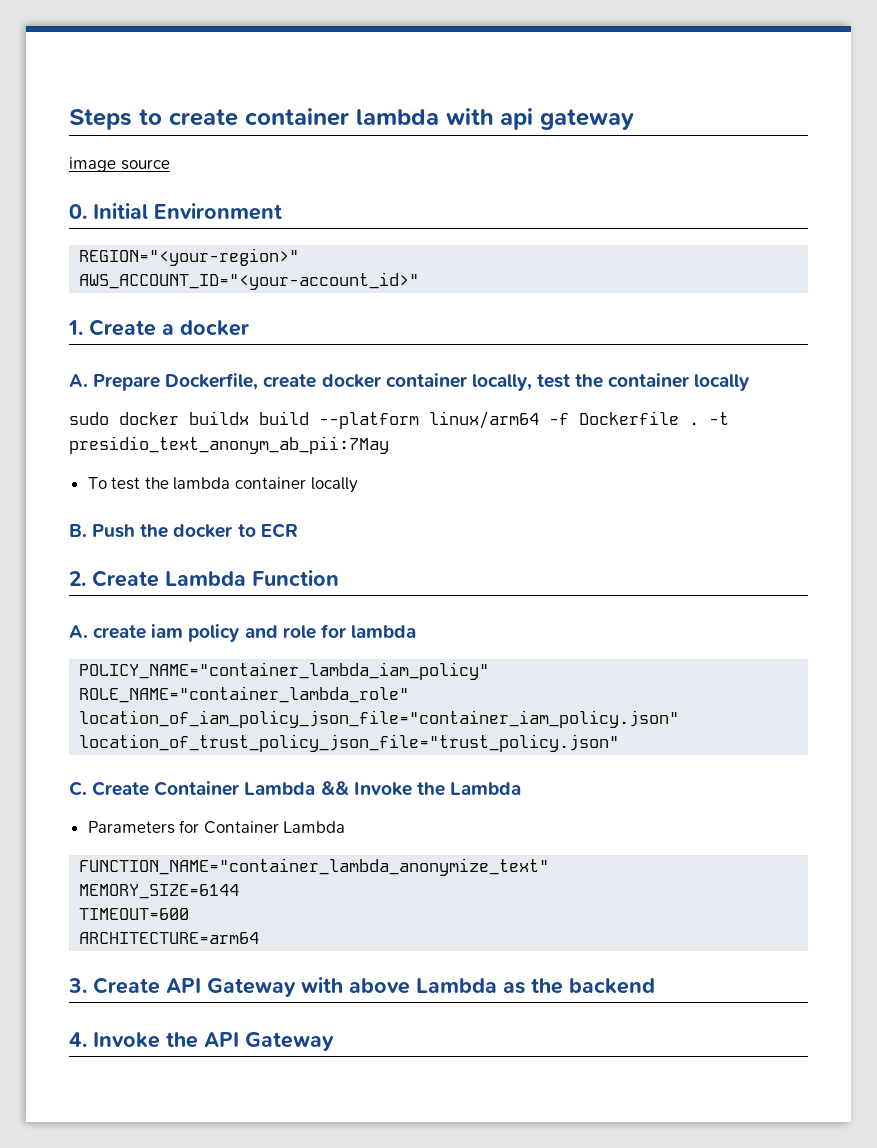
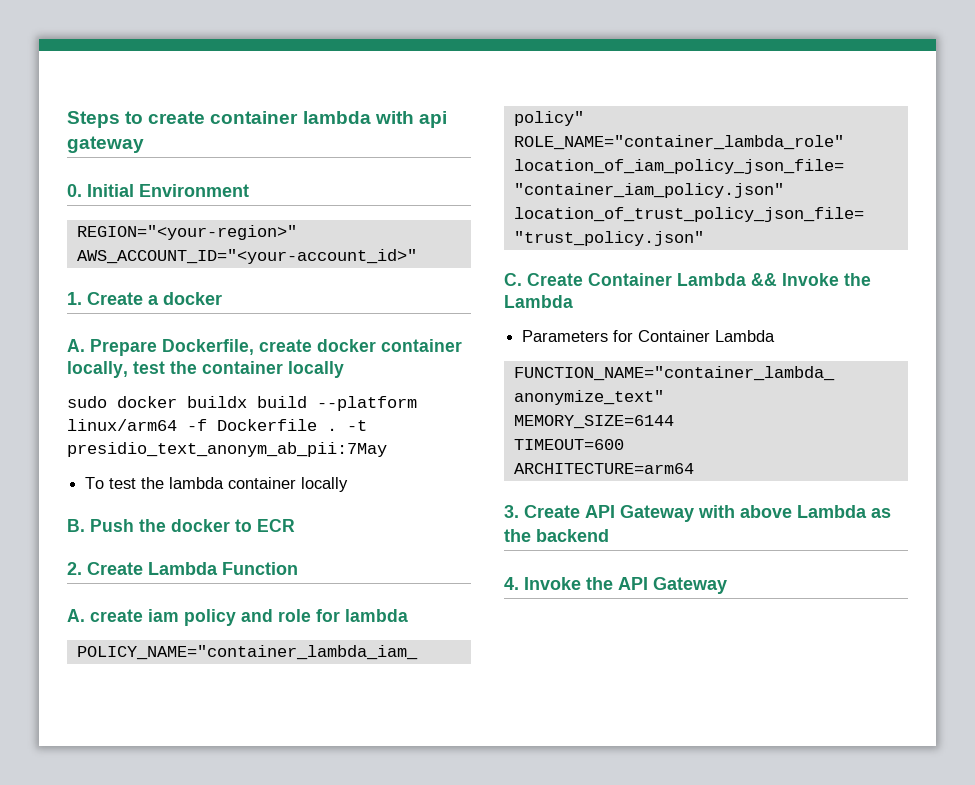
- image source

